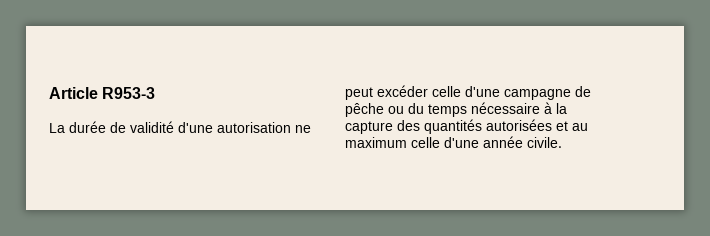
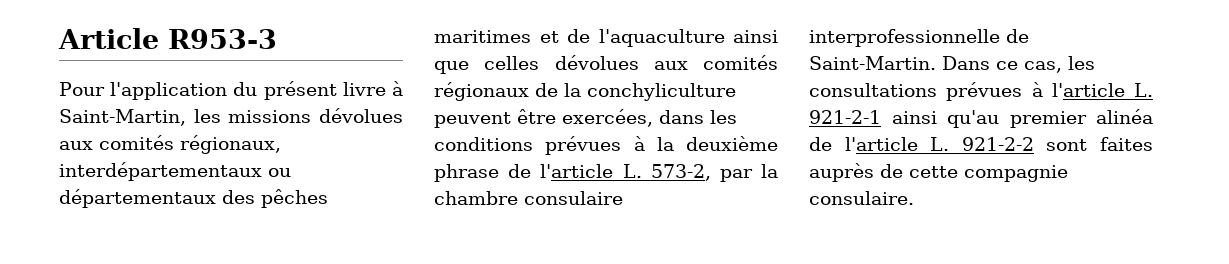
- La durée de validité d'une autorisation ne peut excéder celle d'une campagne de pêche ou du temps nécessaire à la capture des quantités autorisées et au maximum celle d'une année civile.
+ Pour l'application du présent livre à Saint-Martin, les missions dévolues aux comités régionaux, interdépartementaux ou départementaux des pêches maritimes et de l'aquaculture ainsi que celles dévolues aux comités régionaux de la conchyliculture peuvent être exercées, dans les conditions prévues à la deuxième phrase de l'article L. 573-2, par la chambre consulaire interprofessionnelle de Saint-Martin. Dans ce cas, les consultations prévues à l'article L. 921-2-1 ainsi qu'au premier alinéa de l'article L. 921-2-2 sont faites auprès de cette compagnie consulaire.

